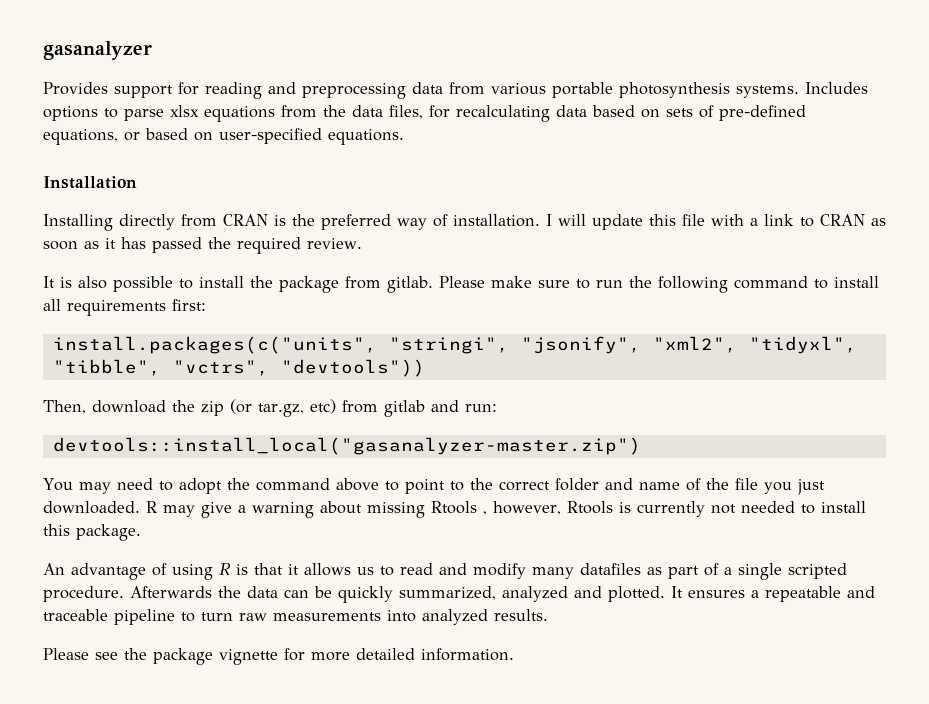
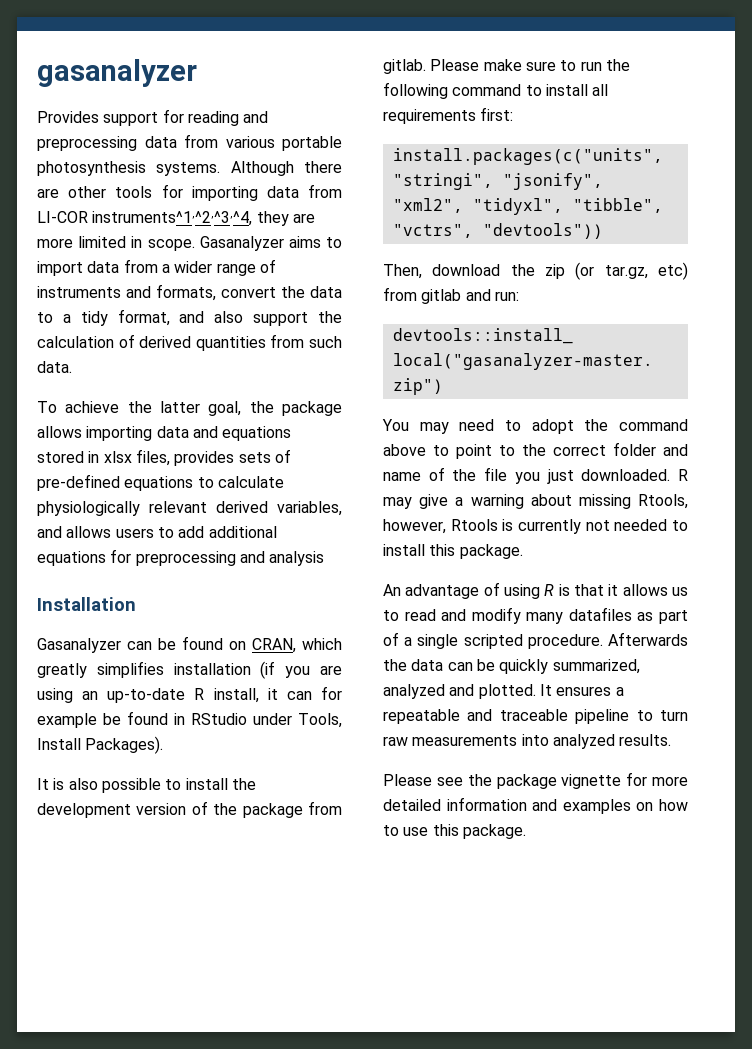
- Includes options to parse xlsx equations from the data files, for recalculating data based on sets of pre-defined equations, or based on user-specified equations.
+ Although there are other tools for importing data from LI-COR instruments^1,^2,^3,^4, they are more limited in scope. Gasanalyzer aims to import data from a wider range of instruments and formats, convert the data to a tidy format, and also support the calculation of derived quantities from such data.
+ To achieve the latter goal, the package allows importing data and equations stored in xlsx files, provides sets of pre-defined equations to calculate physiologically relevant derived variables, and allows users to add additional equations for preprocessing and analysis
  Installation
- Installing directly from CRAN is the preferred way of installation. I will update this file with a link to CRAN as soon as it has passed the required review.
+ Gasanalyzer can be found on CRAN, which greatly simplifies installation (if you are using an up-to-date R install, it can for example be found in RStudio under Tools, Install Packages).
- It is also possible to install the package from gitlab.
+ It is also possible to install the development version of the package from gitlab.
- R may give a warning about missing Rtools , however, Rtools is currently not needed to install this package.
+ R may give a warning about missing Rtools, however, Rtools is currently not needed to install this package.
- Please see the package vignette for more detailed information.
+ Please see the package vignette for more detailed information and examples on how to use this package.

